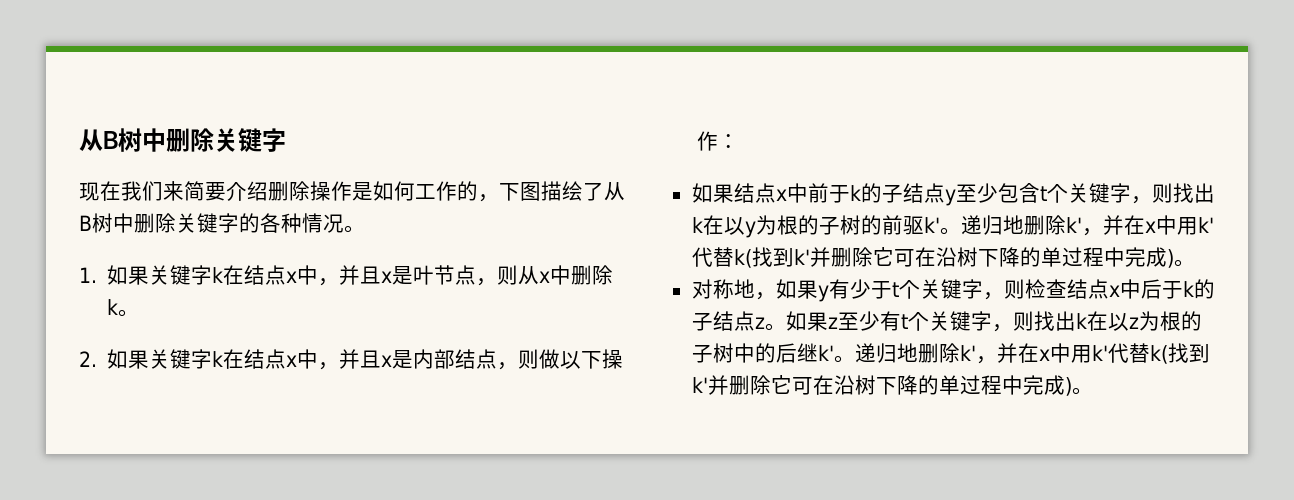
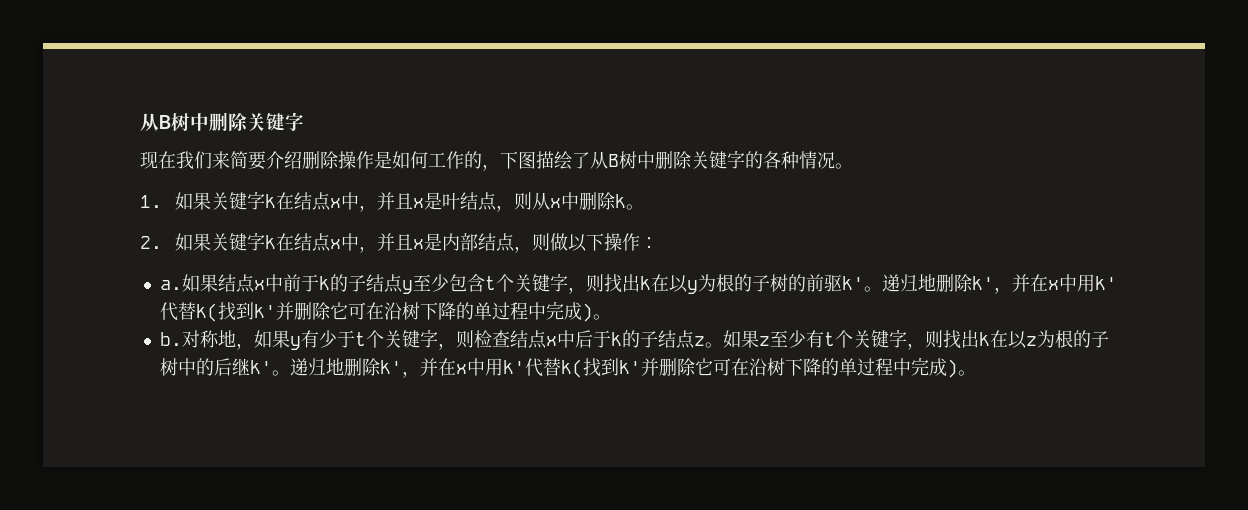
- 1.如果关键字k在结点x中，并且x是叶节点，则从x中删除k。
+ 1.如果关键字k在结点x中，并且x是叶结点，则从x中删除k。
+ a.
+ b.

